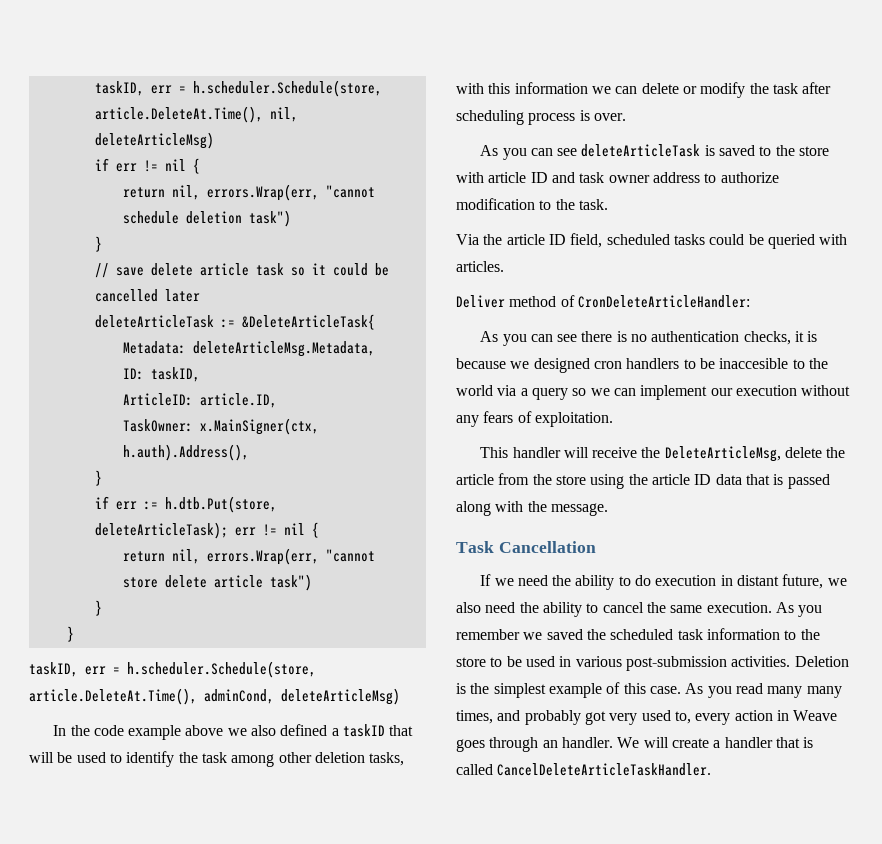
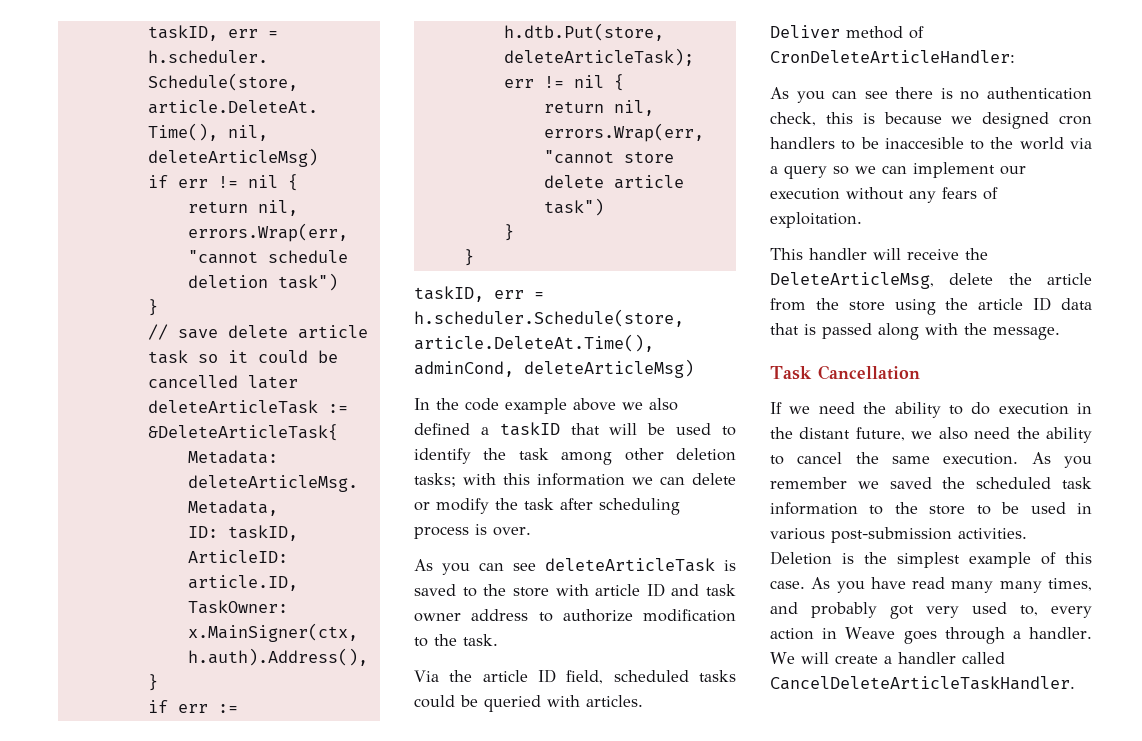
- In the code example above we also defined a taskID that will be used to identify the task among other deletion tasks, with this information we can delete or modify the task after scheduling process is over.
+ In the code example above we also defined a taskID that will be used to identify the task among other deletion tasks; with this information we can delete or modify the task after scheduling process is over.
- As you can see there is no authentication checks, it is because we designed cron handlers to be inaccesible to the world via a query so we can implement our execution without any fears of exploitation.
+ As you can see there is no authentication check, this is because we designed cron handlers to be inaccesible to the world via a query so we can implement our execution without any fears of exploitation.
- If we need the ability to do execution in distant future, we also need the ability to cancel the same execution.
+ If we need the ability to do execution in the distant future, we also need the ability to cancel the same execution.
- As you read many many times, and probably got very used to, every action in Weave goes through an handler.
+ As you have read many many times, and probably got very used to, every action in Weave goes through a handler.
- We will create a handler that is called CancelDeleteArticleTaskHandler.
+ We will create a handler called CancelDeleteArticleTaskHandler.

